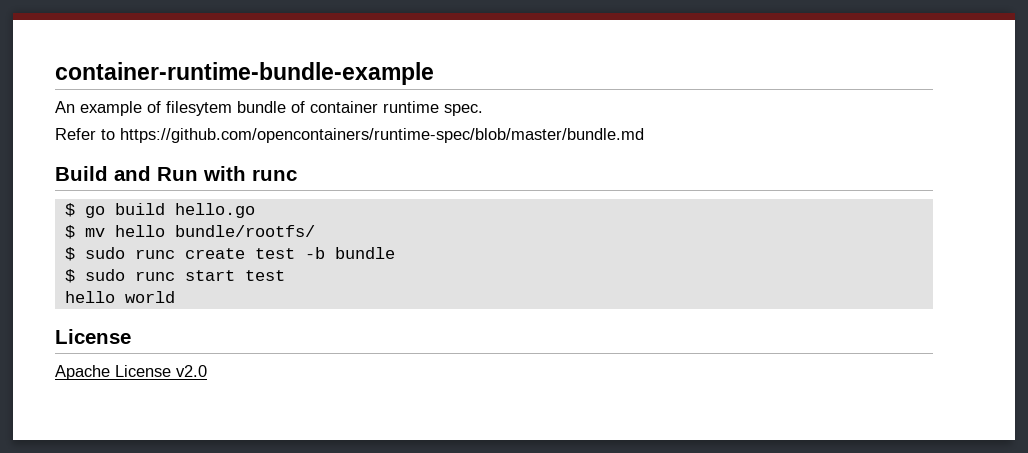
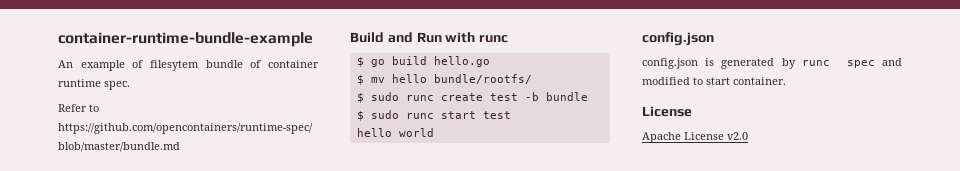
  hello world
+ config.json
+ config.json is generated by runc spec and modified to start container.

